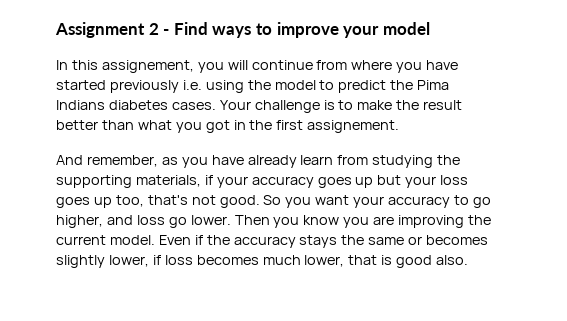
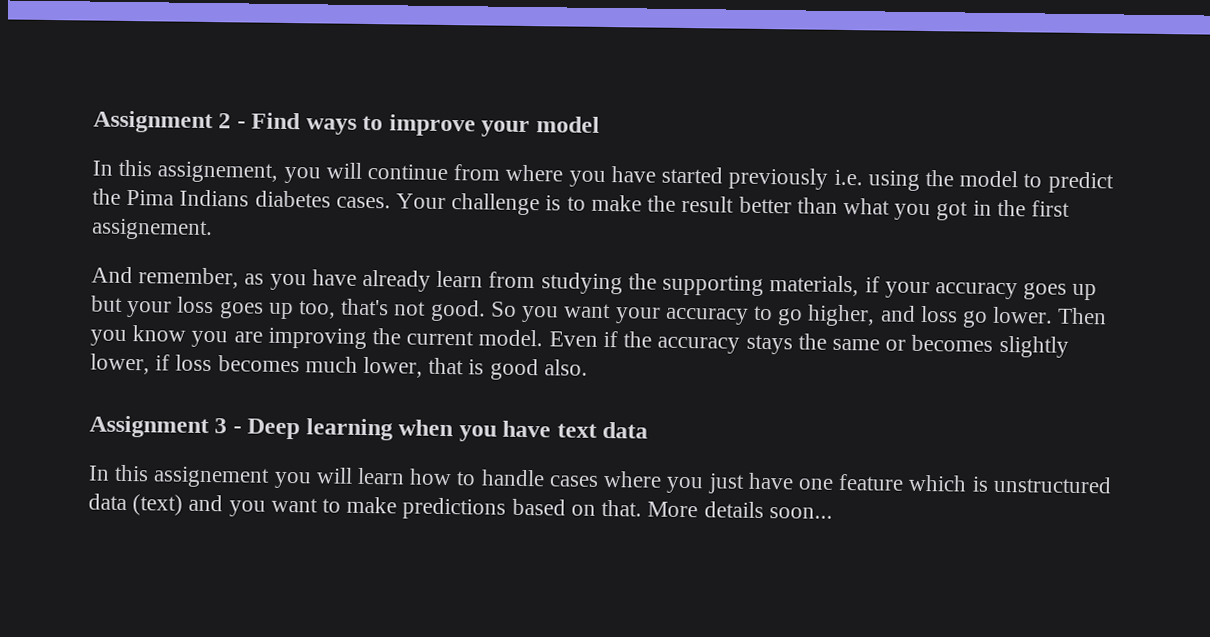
+ Assignment 3 - Deep learning when you have text data
+ In this assignement you will learn how to handle cases where you just have one feature which is unstructured data (text) and you want to make predictions based on that. More details soon...

